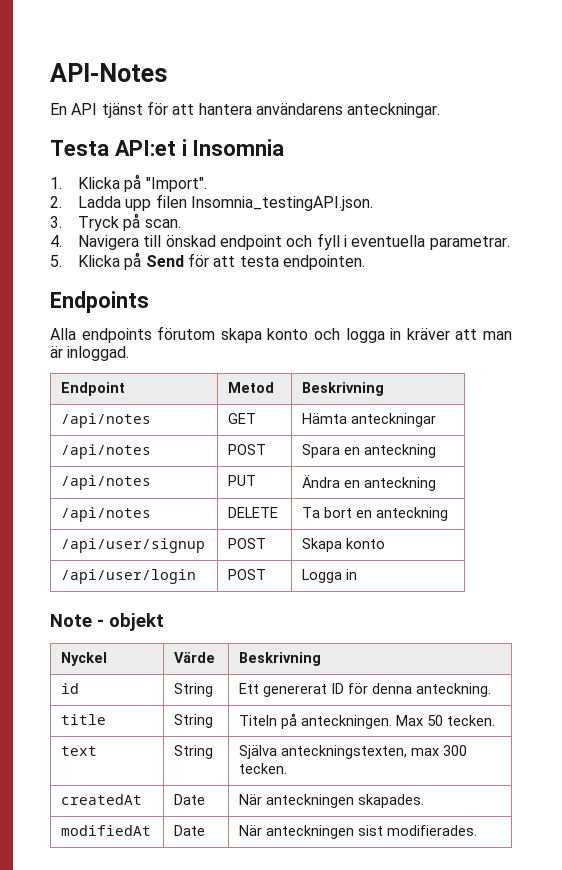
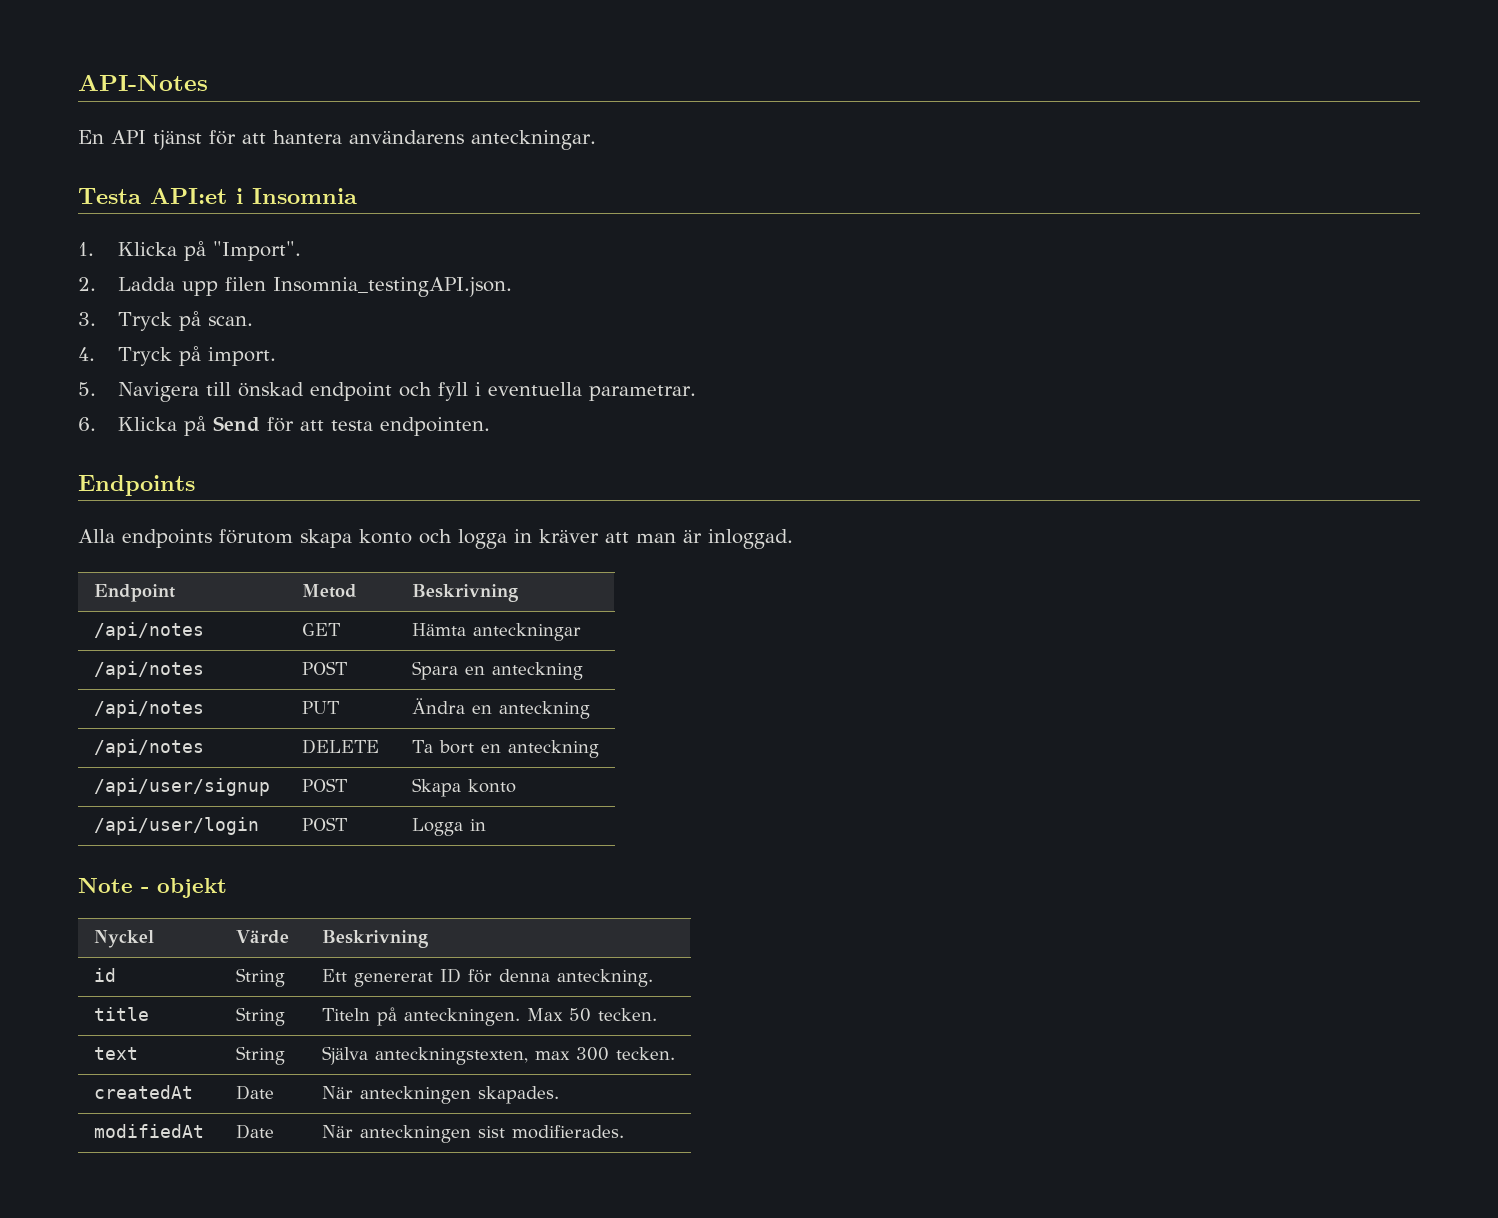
- 4. Navigera till önskad endpoint och fyll i eventuella parametrar.
+ 4. Tryck på import.
+ 5. Navigera till önskad endpoint och fyll i eventuella parametrar.
- 5. Klicka på Send för att testa endpointen.
+ 6. Klicka på Send för att testa endpointen.

